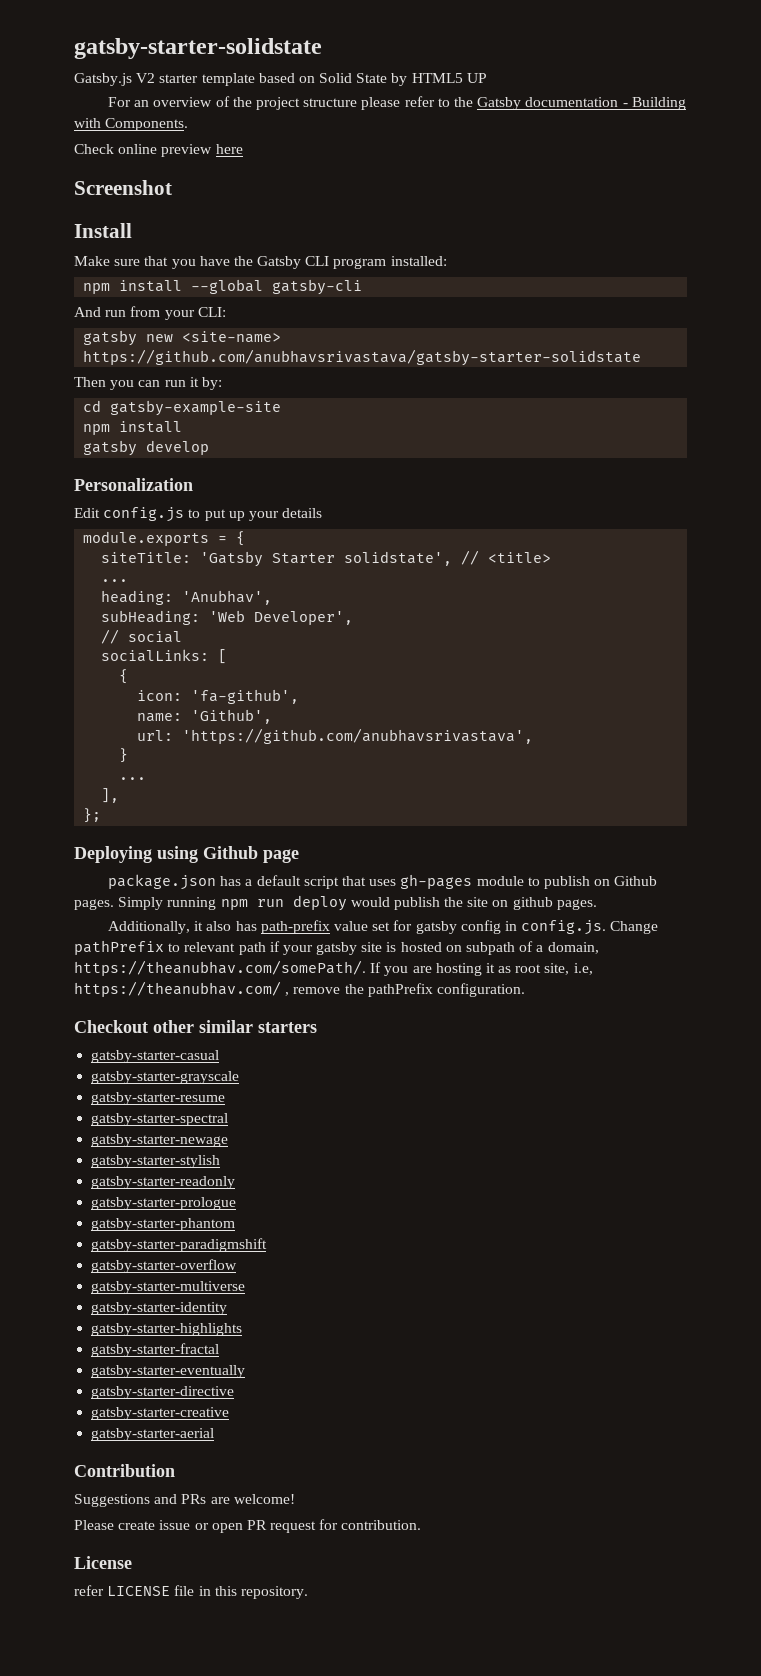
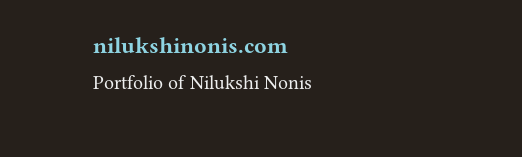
- gatsby-starter-solidstate
- Gatsby.js V2 starter template based on Solid State by HTML5 UP
- For an overview of the project structure please refer to the Gatsby documentation - Building with Components.
- Check online preview here
- Screenshot
- Install
- Make sure that you have the Gatsby CLI program installed:
- npm install --global gatsby-cli
- And run from your CLI:
- gatsby new <site-name> https://github.com/anubhavsrivastava/gatsby-starter-solidstate
- Then you can run it by:
- cd gatsby-example-site
- npm install
- gatsby develop
- Personalization
- Edit config.js to put up your details
- module.exports = {
- siteTitle: 'Gatsby Starter solidstate', // <title>
- ...
- heading: 'Anubhav',
- subHeading: 'Web Developer',
- // social
- socialLinks: [
- {
- icon: 'fa-github',
- name: 'Github',
- url: 'https://github.com/anubhavsrivastava',
- }
- ...
- ],
- };
- Deploying using Github page
- package.json has a default script that uses gh-pages module to publish on Github pages. Simply running npm run deploy would publish the site on github pages.
- Additionally, it also has path-prefix value set for gatsby config in config.js. Change pathPrefix to relevant path if your gatsby site is hosted on subpath of a domain, https://theanubhav.com/somePath/. If you are hosting it as root site, i.e, https://theanubhav.com/ , remove the pathPrefix configuration.
- Checkout other similar starters
- gatsby-starter-casual
- gatsby-starter-grayscale
- gatsby-starter-resume
- gatsby-starter-spectral
- gatsby-starter-newage
- gatsby-starter-stylish
- gatsby-starter-readonly
- gatsby-starter-prologue
- gatsby-starter-phantom
- gatsby-starter-paradigmshift
- gatsby-starter-overflow
- gatsby-starter-multiverse
- gatsby-starter-identity
- gatsby-starter-highlights
- gatsby-starter-fractal
- gatsby-starter-eventually
- gatsby-starter-directive
- gatsby-starter-creative
- gatsby-starter-aerial
- Contribution
- Suggestions and PRs are welcome!
- Please create issue or open PR request for contribution.
- License
- refer LICENSE file in this repository.
+ nilukshinonis.com
+ Portfolio of Nilukshi Nonis

